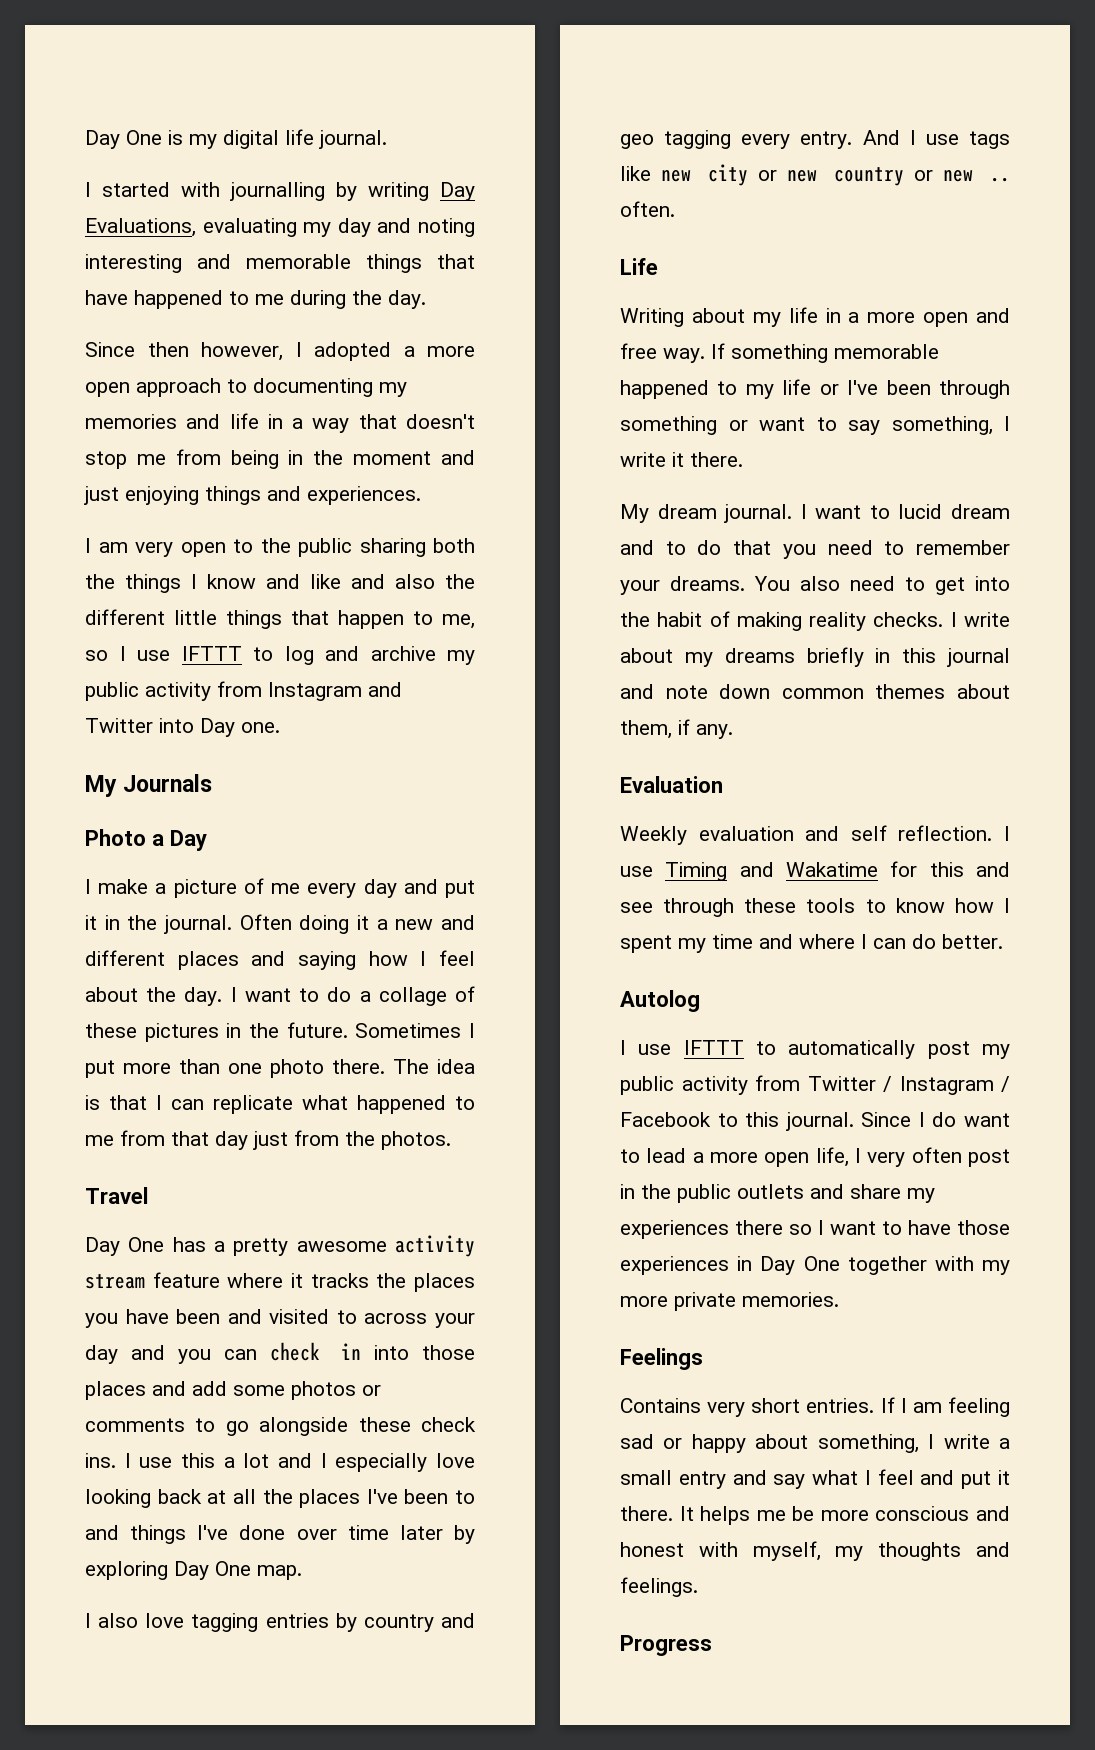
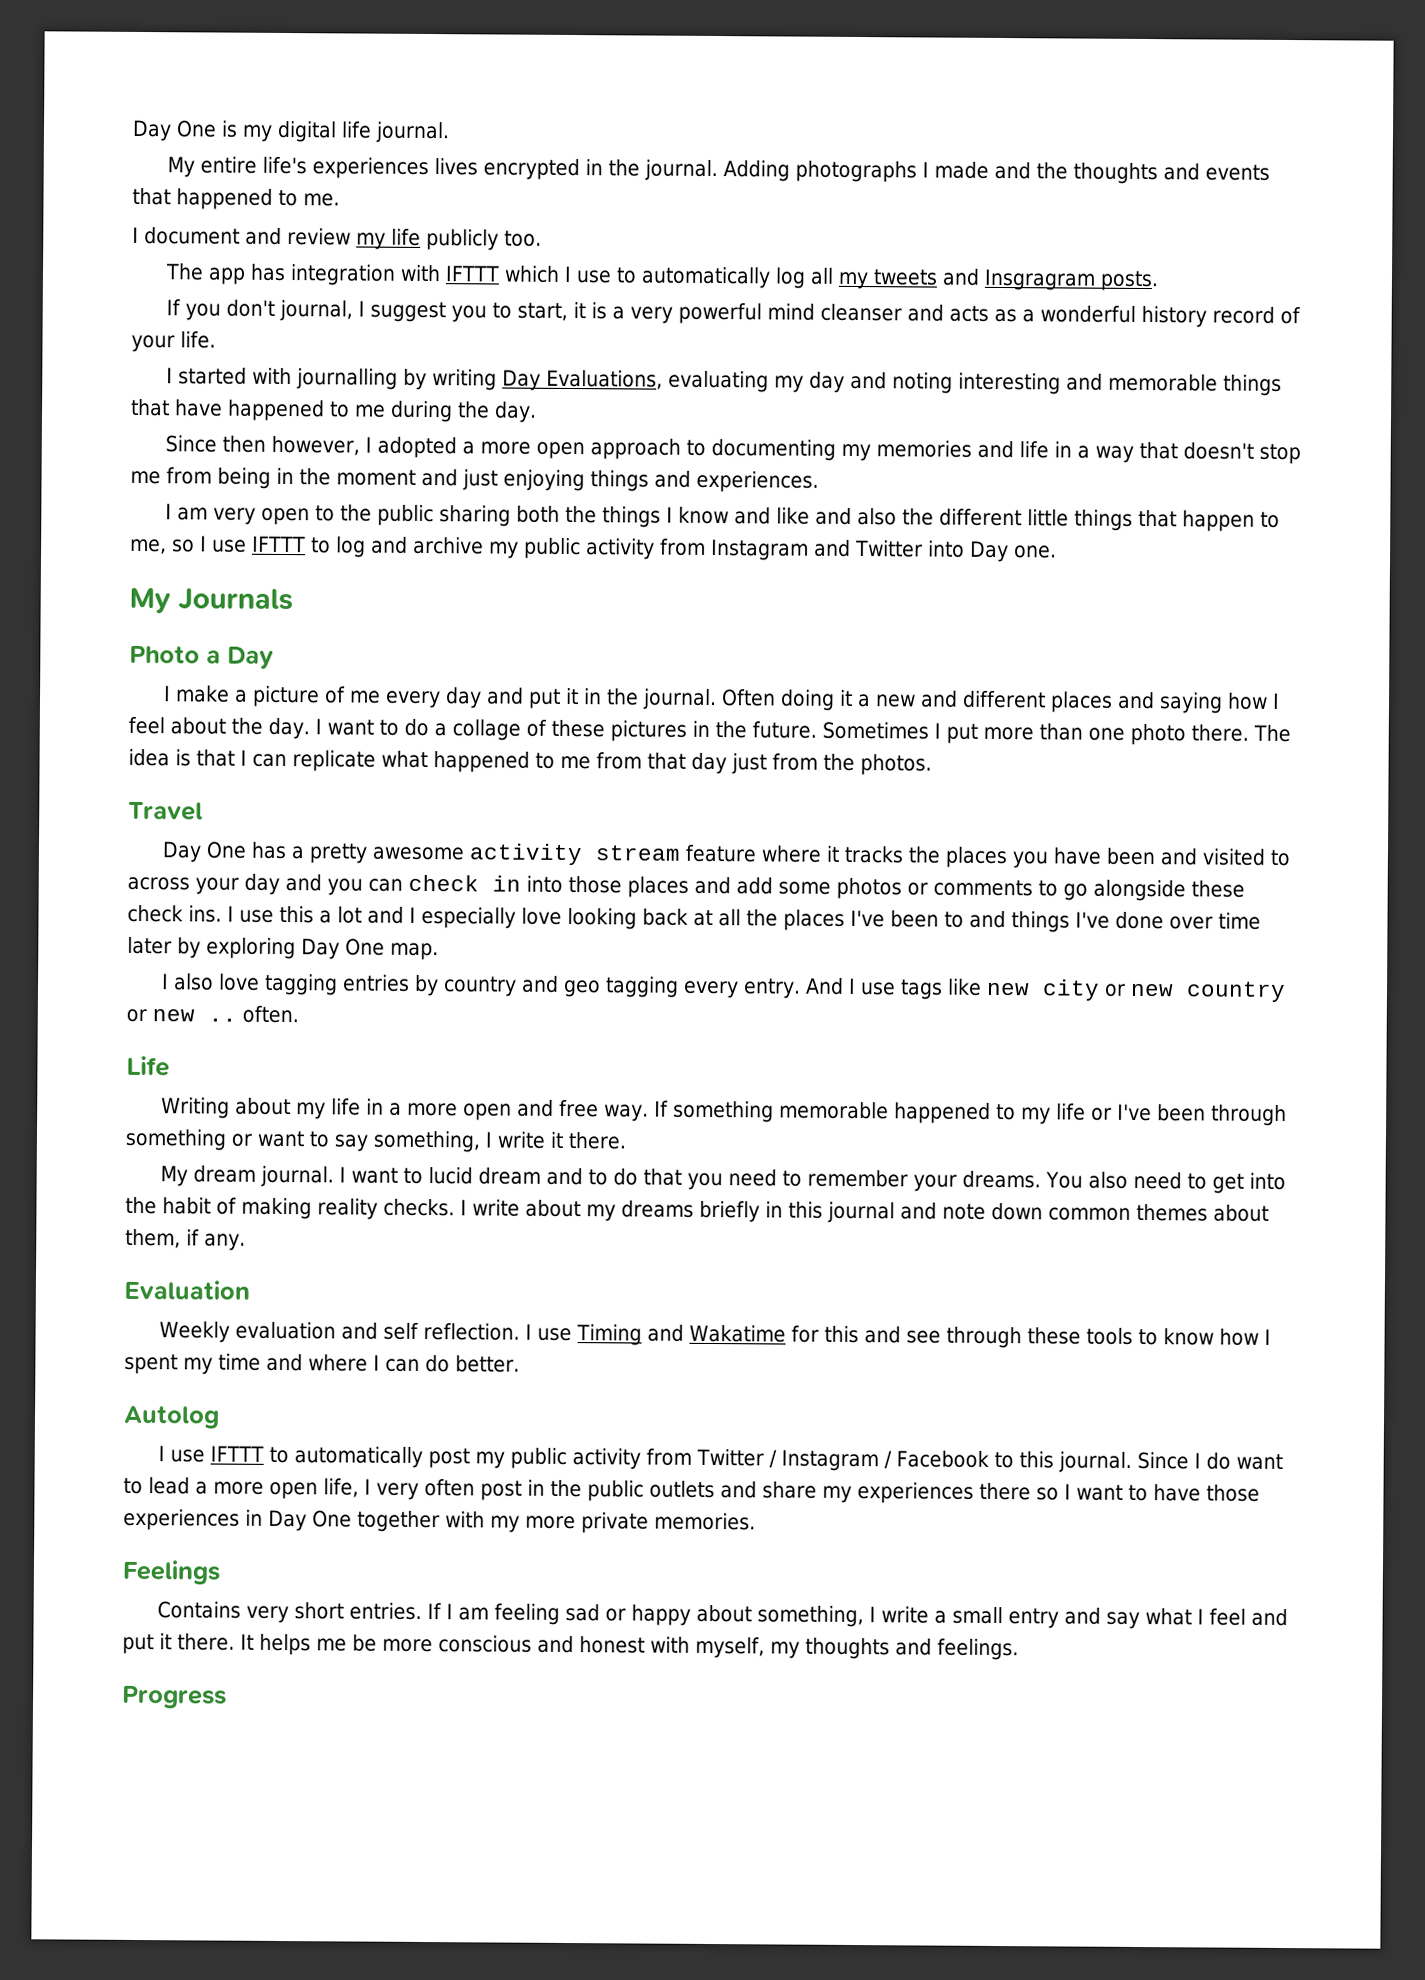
+ My entire life's experiences lives encrypted in the journal. Adding photographs I made and the thoughts and events that happened to me.
+ I document and review my life publicly too.
+ The app has integration with IFTTT which I use to automatically log all my tweets and Insgragram posts.
+ If you don't journal, I suggest you to start, it is a very powerful mind cleanser and acts as a wonderful history record of your life.

